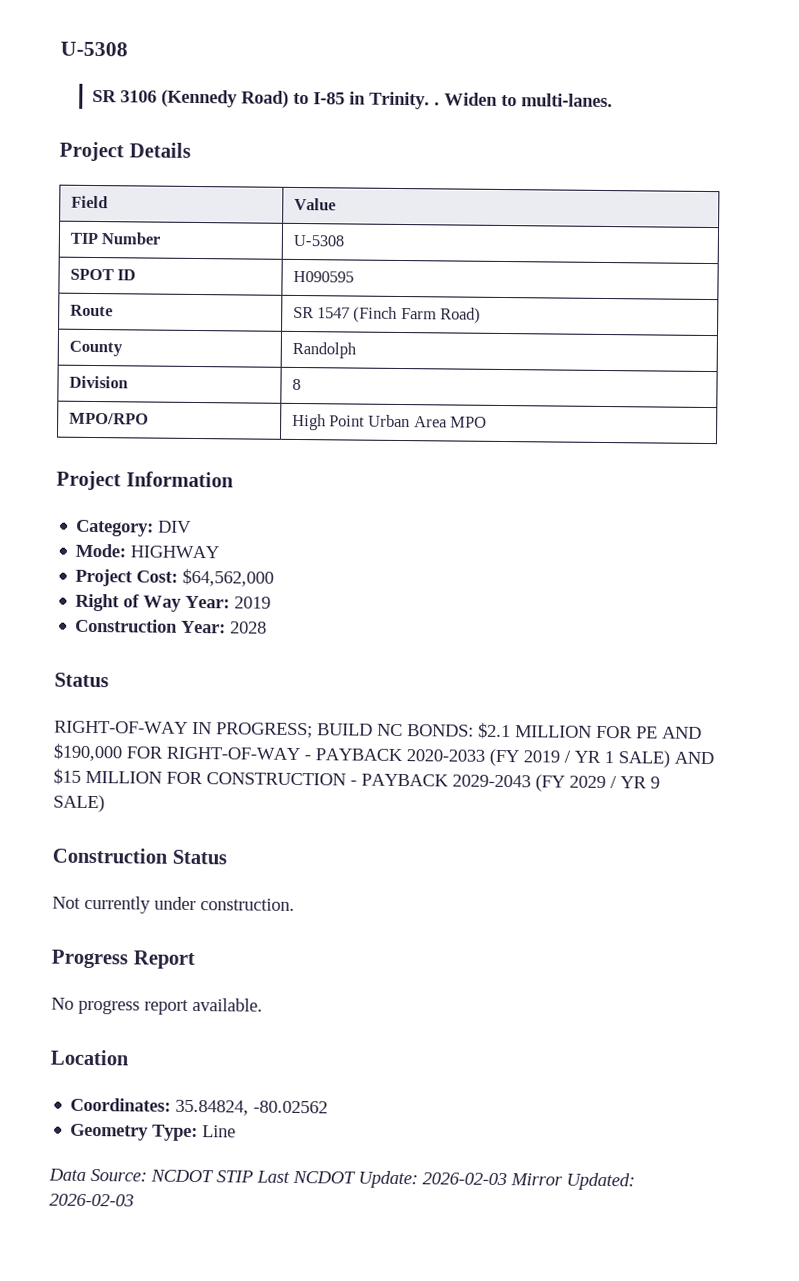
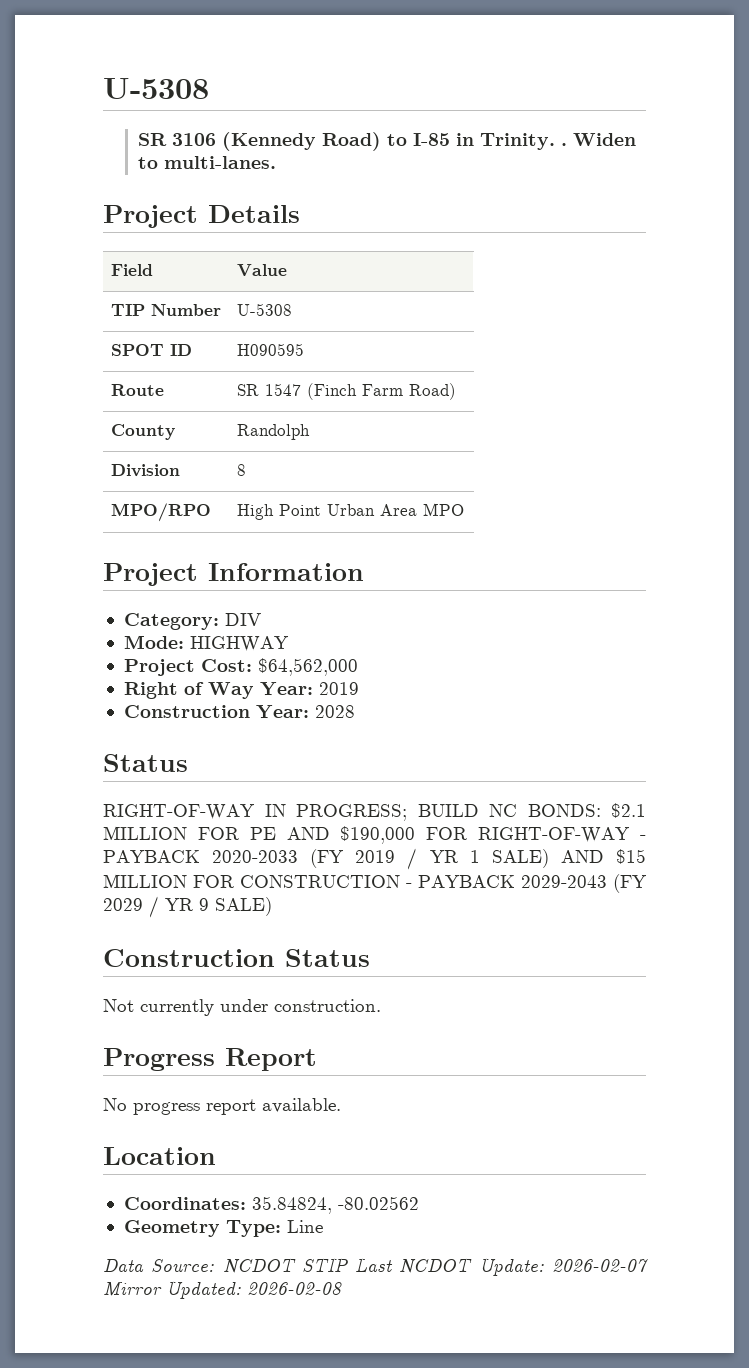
- Data Source: NCDOT STIP Last NCDOT Update: 2026-02-03 Mirror Updated: 2026-02-03
+ Data Source: NCDOT STIP Last NCDOT Update: 2026-02-07 Mirror Updated: 2026-02-08

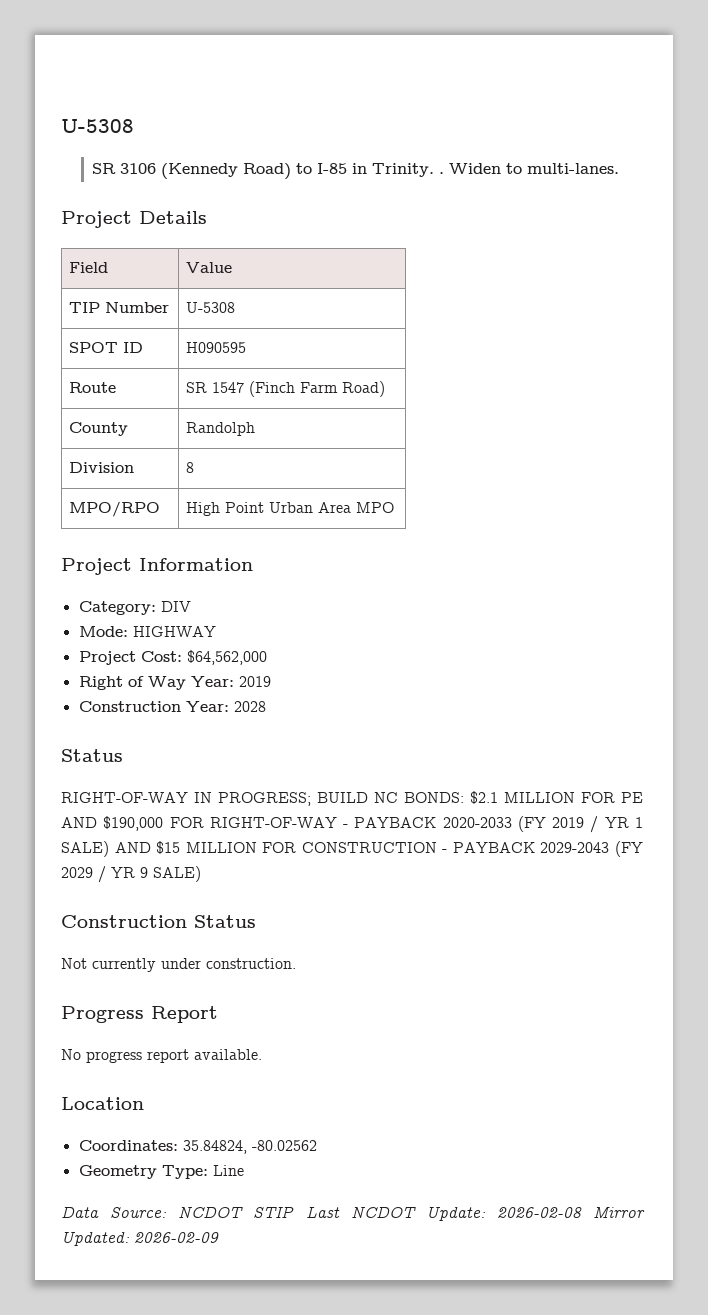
- Data Source: NCDOT STIP Last NCDOT Update: 2026-02-07 Mirror Updated: 2026-02-08
+ Data Source: NCDOT STIP Last NCDOT Update: 2026-02-08 Mirror Updated: 2026-02-09

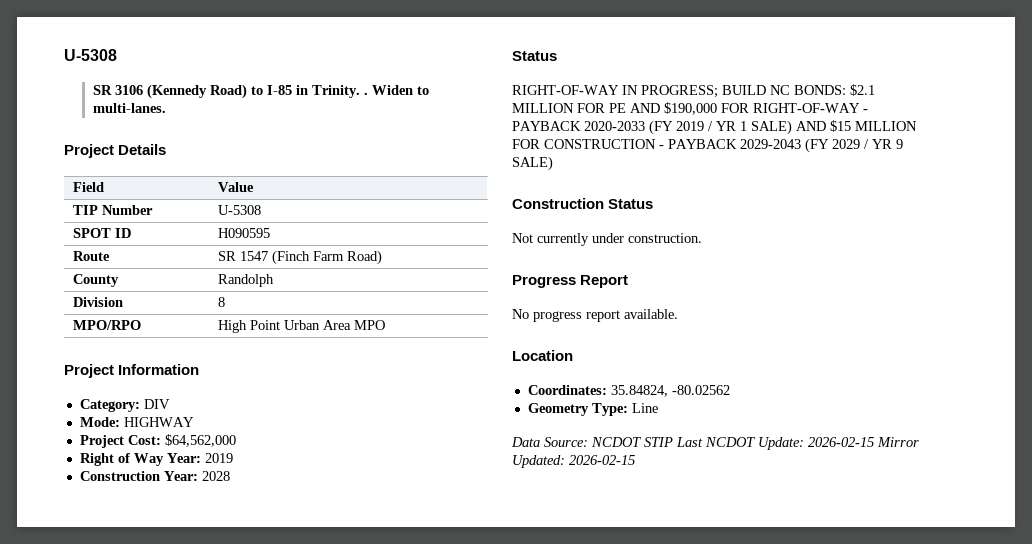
- Data Source: NCDOT STIP Last NCDOT Update: 2026-02-08 Mirror Updated: 2026-02-09
+ Data Source: NCDOT STIP Last NCDOT Update: 2026-02-15 Mirror Updated: 2026-02-15

